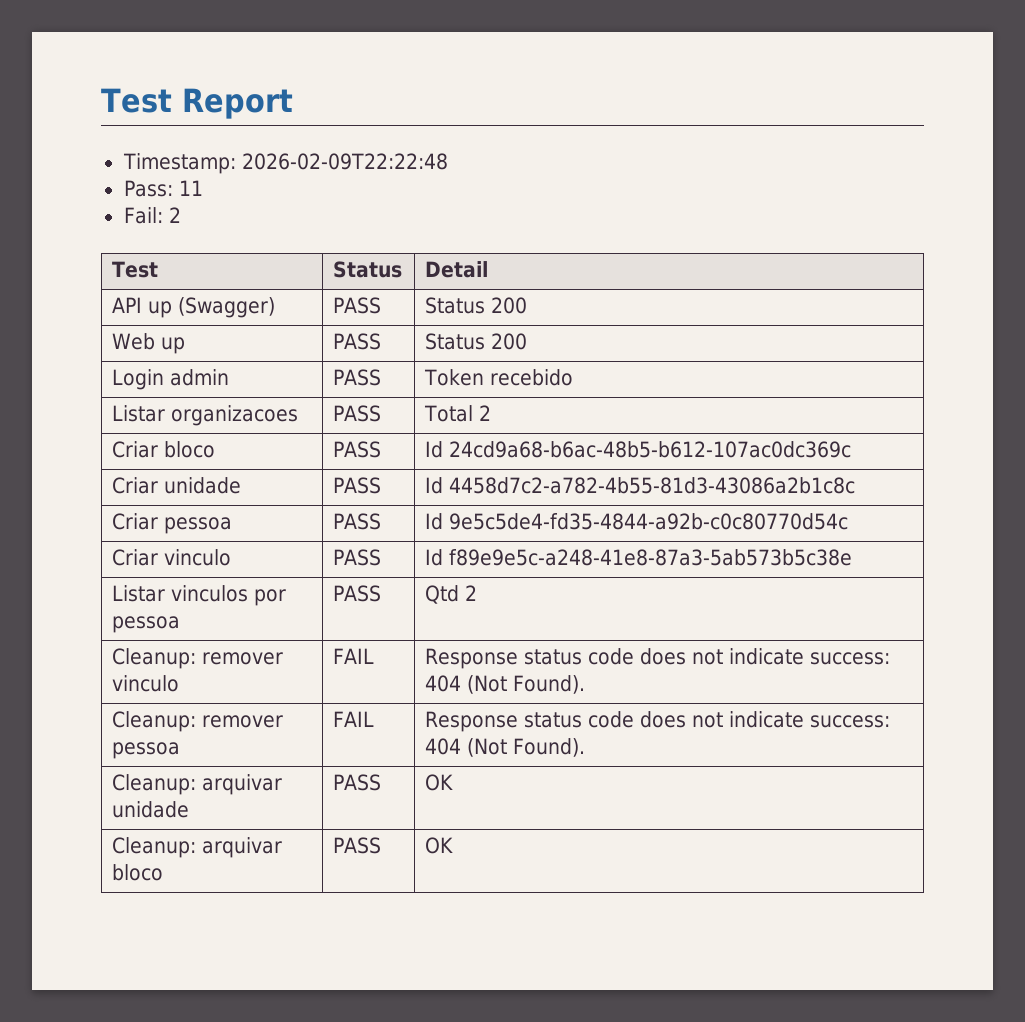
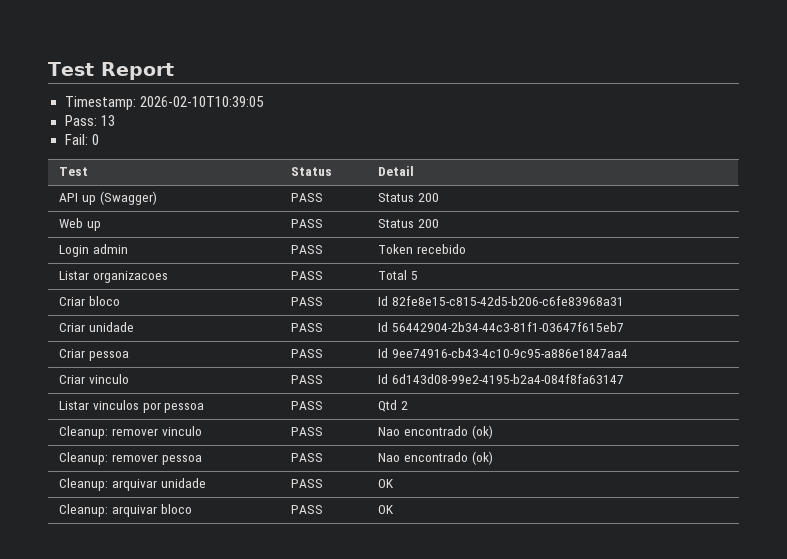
- Timestamp: 2026-02-09T22:22:48
+ Timestamp: 2026-02-10T10:39:05
- Pass: 11
+ Pass: 13
- Fail: 2
+ Fail: 0
- Listar organizacoes | PASS | Total 2
+ Listar organizacoes | PASS | Total 5
- Criar bloco | PASS | Id 24cd9a68-b6ac-48b5-b612-107ac0dc369c
+ Criar bloco | PASS | Id 82fe8e15-c815-42d5-b206-c6fe83968a31
- Criar unidade | PASS | Id 4458d7c2-a782-4b55-81d3-43086a2b1c8c
+ Criar unidade | PASS | Id 56442904-2b34-44c3-81f1-03647f615eb7
- Criar pessoa | PASS | Id 9e5c5de4-fd35-4844-a92b-c0c80770d54c
+ Criar pessoa | PASS | Id 9ee74916-cb43-4c10-9c95-a886e1847aa4
- Criar vinculo | PASS | Id f89e9e5c-a248-41e8-87a3-5ab573b5c38e
+ Criar vinculo | PASS | Id 6d143d08-99e2-4195-b2a4-084f8fa63147
- Cleanup: remover vinculo | FAIL | Response status code does not indicate success: 404 (Not Found).
- Cleanup: remover pessoa | FAIL | Response status code does not indicate success: 404 (Not Found).
+ Cleanup: remover vinculo | PASS | Nao encontrado (ok)
+ Cleanup: remover pessoa | PASS | Nao encontrado (ok)

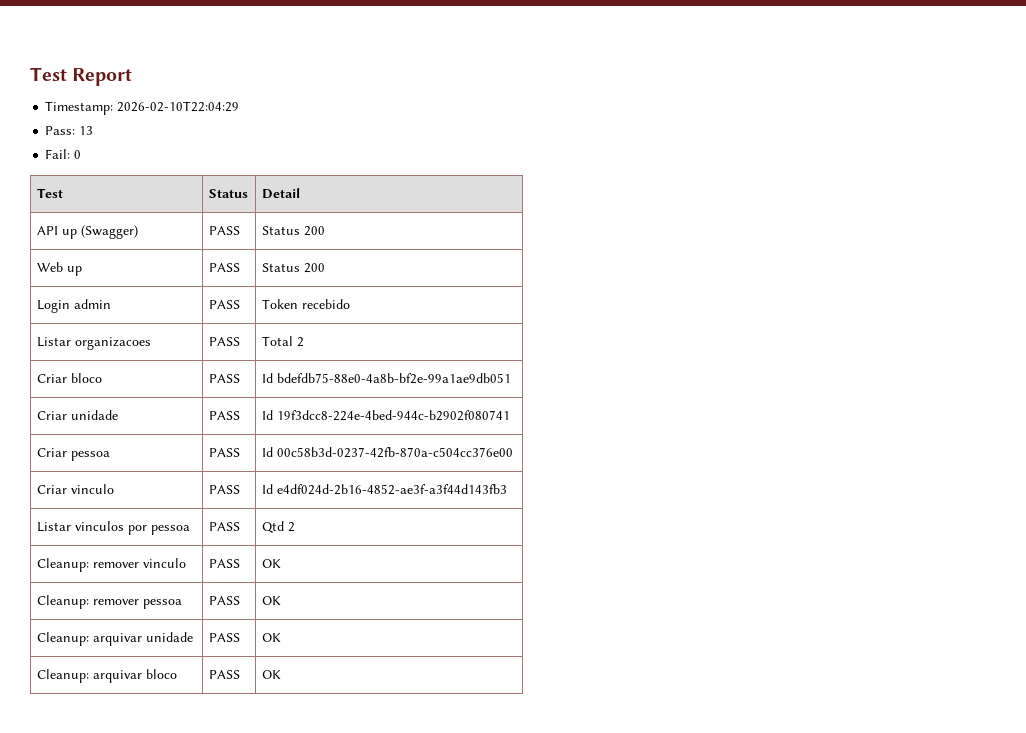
- Timestamp: 2026-02-10T10:39:05
+ Timestamp: 2026-02-10T22:04:29
- Listar organizacoes | PASS | Total 5
+ Listar organizacoes | PASS | Total 2
- Criar bloco | PASS | Id 82fe8e15-c815-42d5-b206-c6fe83968a31
+ Criar bloco | PASS | Id bdefdb75-88e0-4a8b-bf2e-99a1ae9db051
- Criar unidade | PASS | Id 56442904-2b34-44c3-81f1-03647f615eb7
+ Criar unidade | PASS | Id 19f3dcc8-224e-4bed-944c-b2902f080741
- Criar pessoa | PASS | Id 9ee74916-cb43-4c10-9c95-a886e1847aa4
+ Criar pessoa | PASS | Id 00c58b3d-0237-42fb-870a-c504cc376e00
- Criar vinculo | PASS | Id 6d143d08-99e2-4195-b2a4-084f8fa63147
+ Criar vinculo | PASS | Id e4df024d-2b16-4852-ae3f-a3f44d143fb3
- Cleanup: remover vinculo | PASS | Nao encontrado (ok)
+ Cleanup: remover vinculo | PASS | OK
- Cleanup: remover pessoa | PASS | Nao encontrado (ok)
+ Cleanup: remover pessoa | PASS | OK

